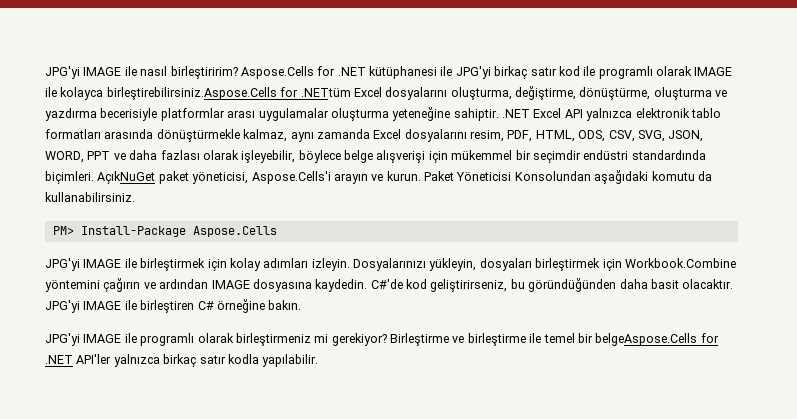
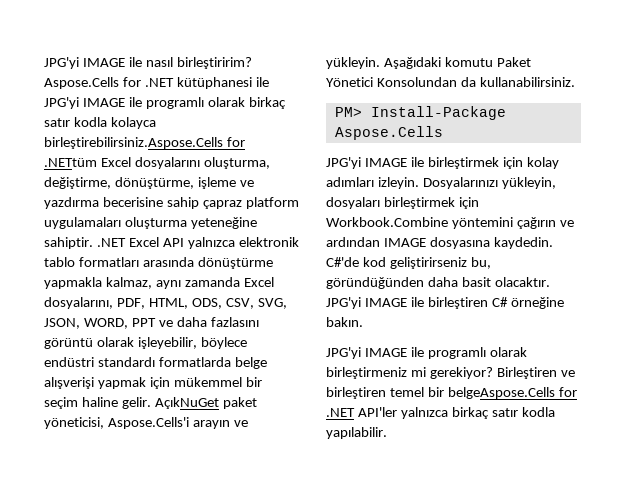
- Aspose.Cells for .NET kütüphanesi ile JPG'yi birkaç satır kod ile programlı olarak IMAGE ile kolayca birleştirebilirsiniz.Aspose.Cells for .NETtüm Excel dosyalarını oluşturma, değiştirme, dönüştürme, oluşturma ve yazdırma becerisiyle platformlar arası uygulamalar oluşturma yeteneğine sahiptir. .NET Excel API yalnızca elektronik tablo formatları arasında dönüştürmekle kalmaz, aynı zamanda Excel dosyalarını resim, PDF, HTML, ODS, CSV, SVG, JSON, WORD, PPT ve daha fazlası olarak işleyebilir, böylece belge alışverişi için mükemmel bir seçimdir endüstri standardında biçimleri.
+ Aspose.Cells for .NET kütüphanesi ile JPG'yi IMAGE ile programlı olarak birkaç satır kodla kolayca birleştirebilirsiniz.Aspose.Cells for .NETtüm Excel dosyalarını oluşturma, değiştirme, dönüştürme, işleme ve yazdırma becerisine sahip çapraz platform uygulamaları oluşturma yeteneğine sahiptir. .NET Excel API yalnızca elektronik tablo formatları arasında dönüştürme yapmakla kalmaz, aynı zamanda Excel dosyalarını, PDF, HTML, ODS, CSV, SVG, JSON, WORD, PPT ve daha fazlasını görüntü olarak işleyebilir, böylece endüstri standardı formatlarda belge alışverişi yapmak için mükemmel bir seçim haline gelir.
- AçıkNuGet paket yöneticisi, Aspose.Cells'i arayın ve kurun. Paket Yöneticisi Konsolundan aşağıdaki komutu da kullanabilirsiniz.
+ AçıkNuGet paket yöneticisi, Aspose.Cells'i arayın ve yükleyin. Aşağıdaki komutu Paket Yönetici Konsolundan da kullanabilirsiniz.
- C#'de kod geliştirirseniz, bu göründüğünden daha basit olacaktır.
+ C#'de kod geliştirirseniz bu, göründüğünden daha basit olacaktır.
- Birleştirme ve birleştirme ile temel bir belgeAspose.Cells for .NET API'ler yalnızca birkaç satır kodla yapılabilir.
+ Birleştiren ve birleştiren temel bir belgeAspose.Cells for .NET API'ler yalnızca birkaç satır kodla yapılabilir.

